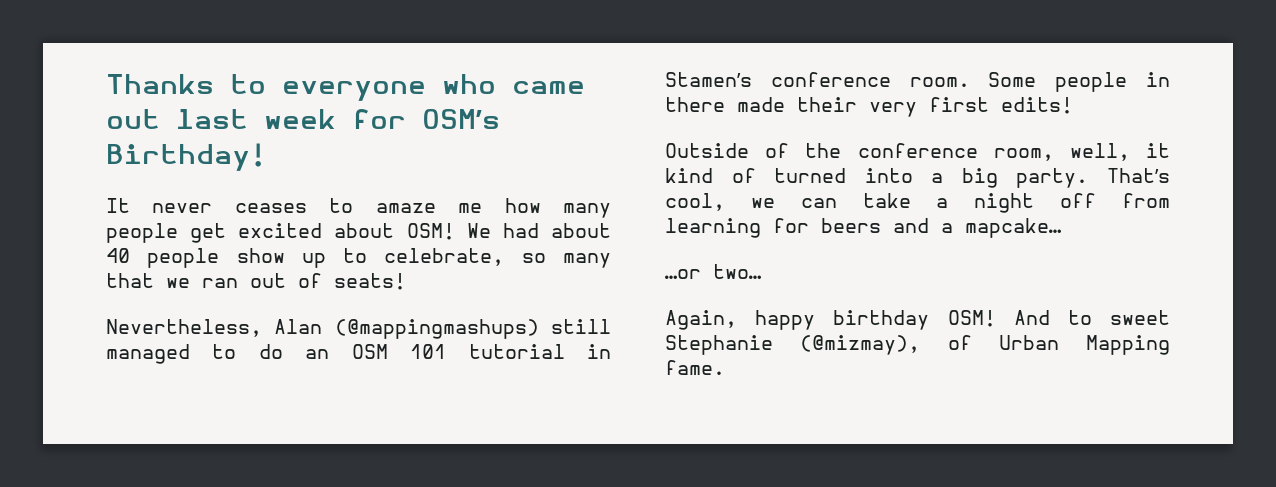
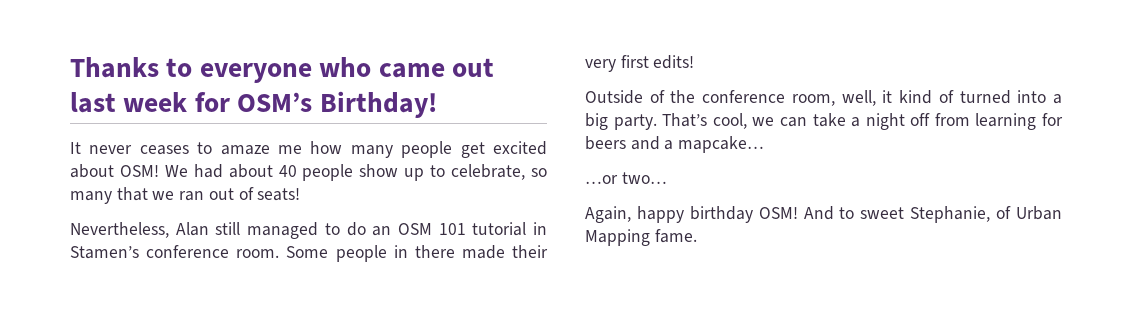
- Nevertheless, Alan (@mappingmashups) still managed to do an OSM 101 tutorial in Stamen’s conference room.
+ Nevertheless, Alan still managed to do an OSM 101 tutorial in Stamen’s conference room.
- And to sweet Stephanie (@mizmay), of Urban Mapping fame.
+ And to sweet Stephanie, of Urban Mapping fame.

